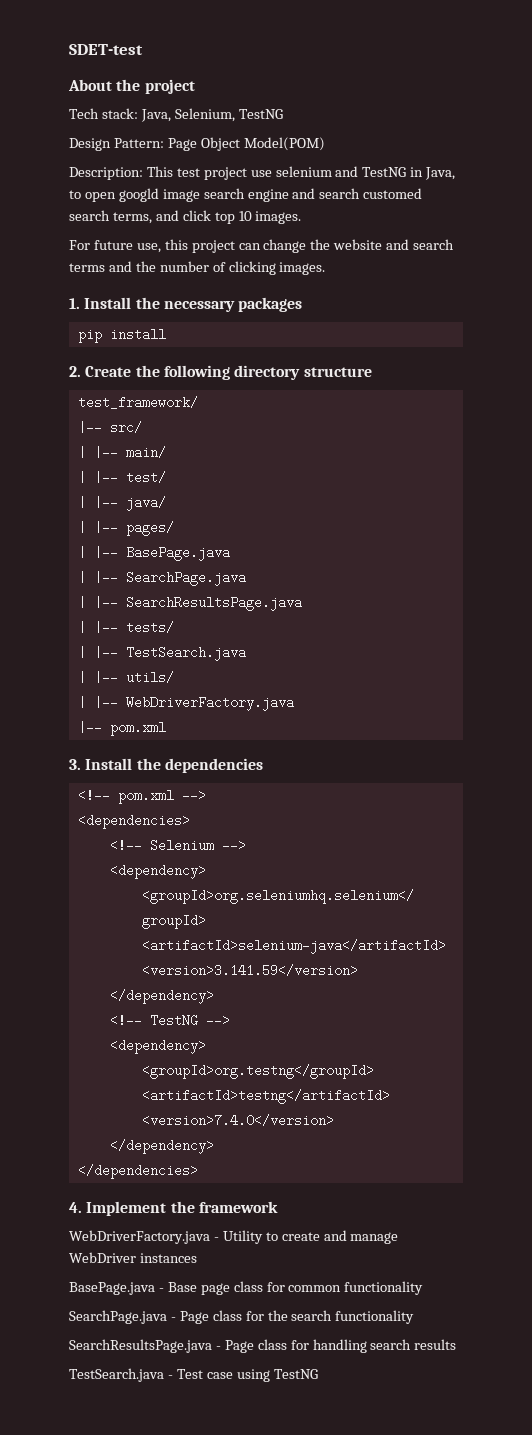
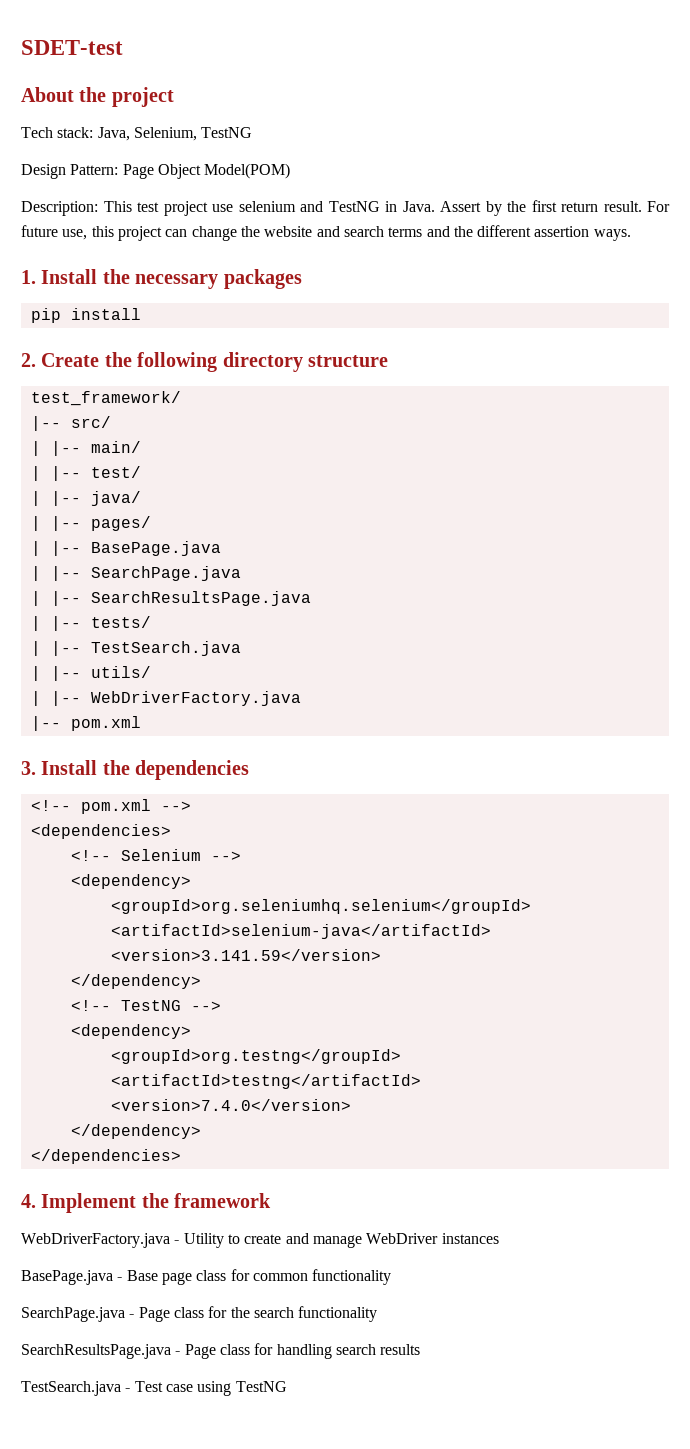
- Description: This test project use selenium and TestNG in Java, to open googld image search engine and search customed search terms, and click top 10 images.
- For future use, this project can change the website and search terms and the number of clicking images.
+ Description: This test project use selenium and TestNG in Java. Assert by the first return result. For future use, this project can change the website and search terms and the different assertion ways.

